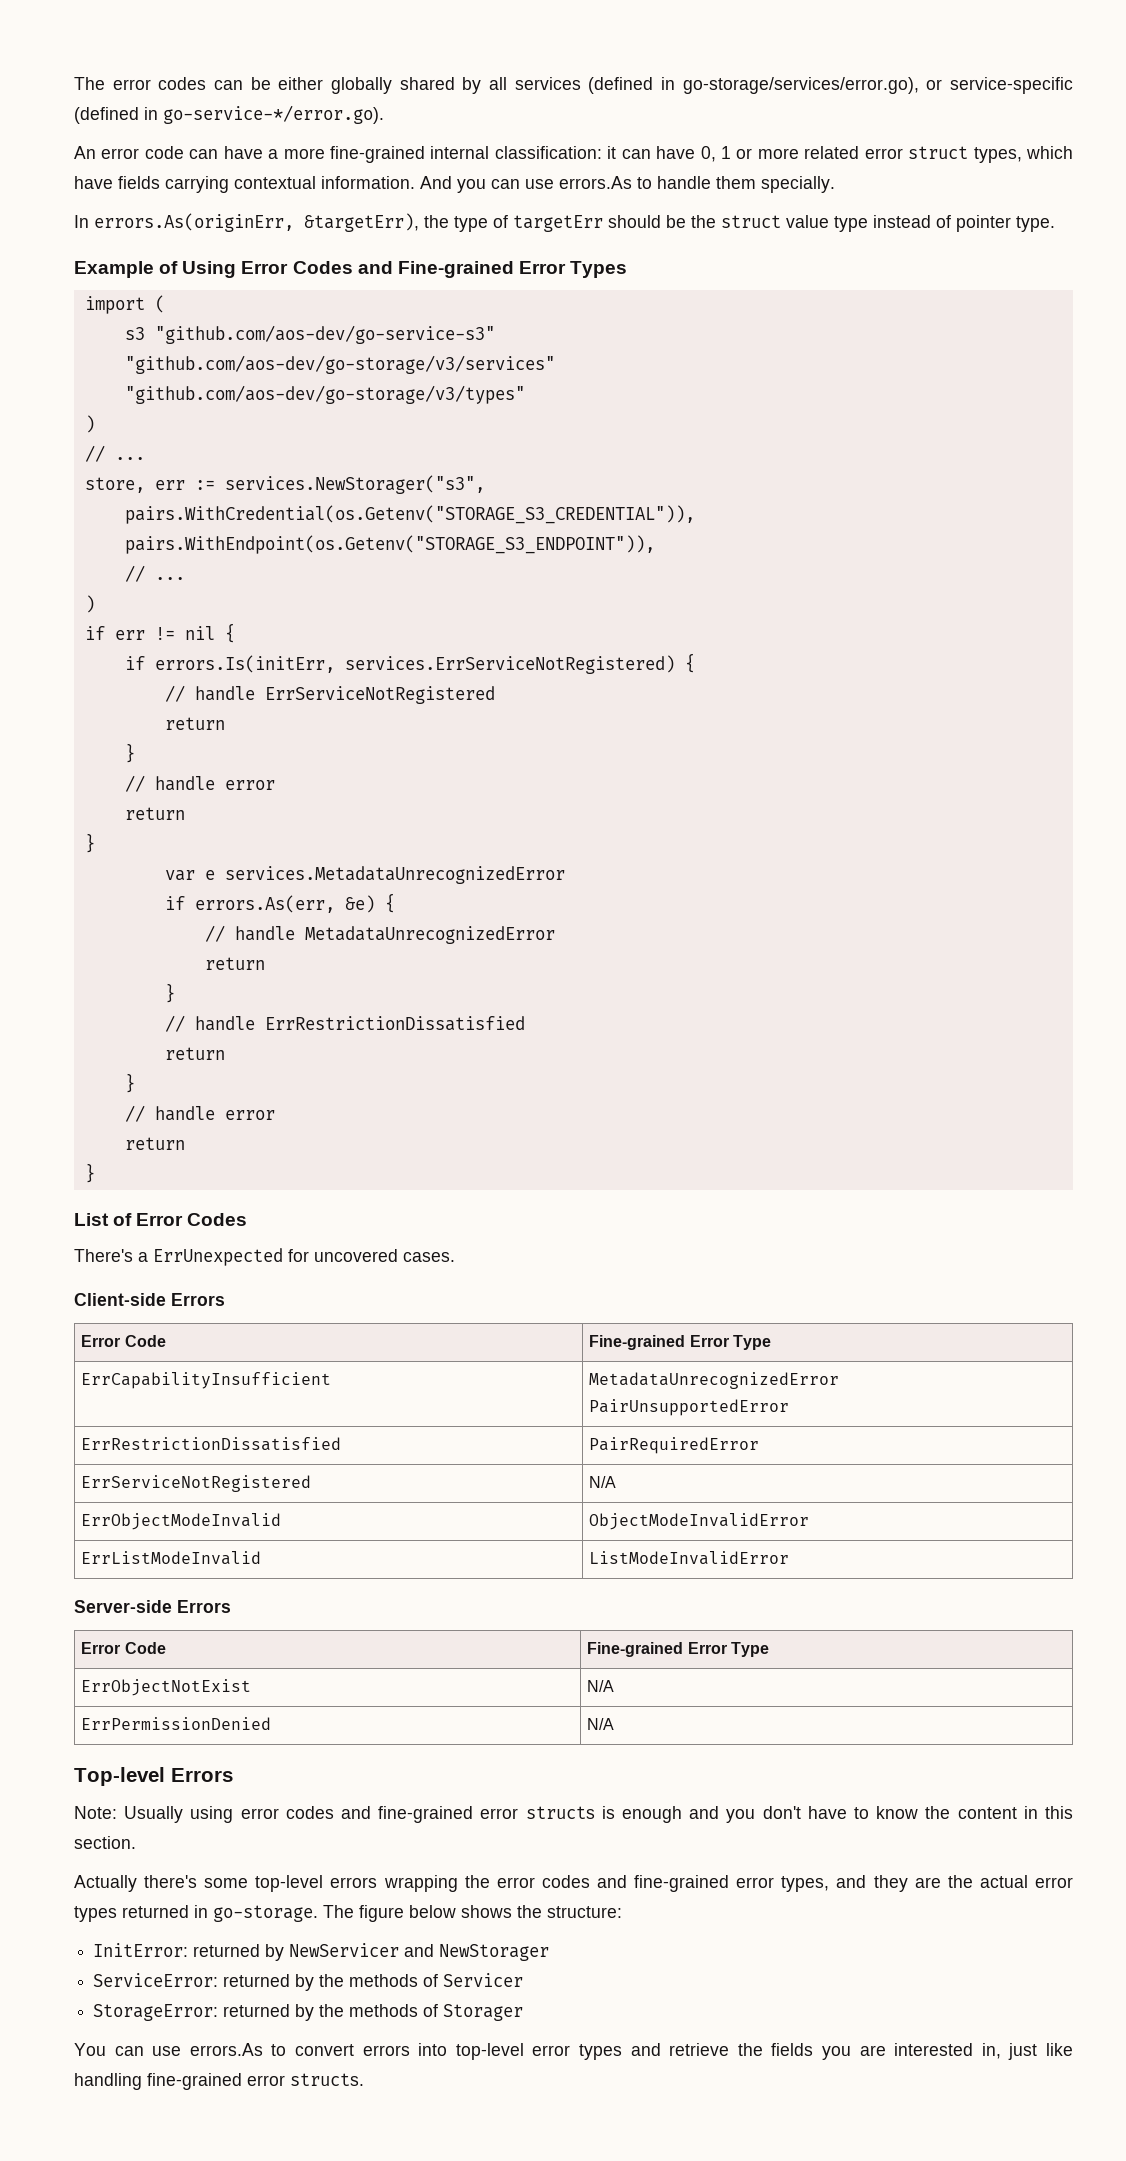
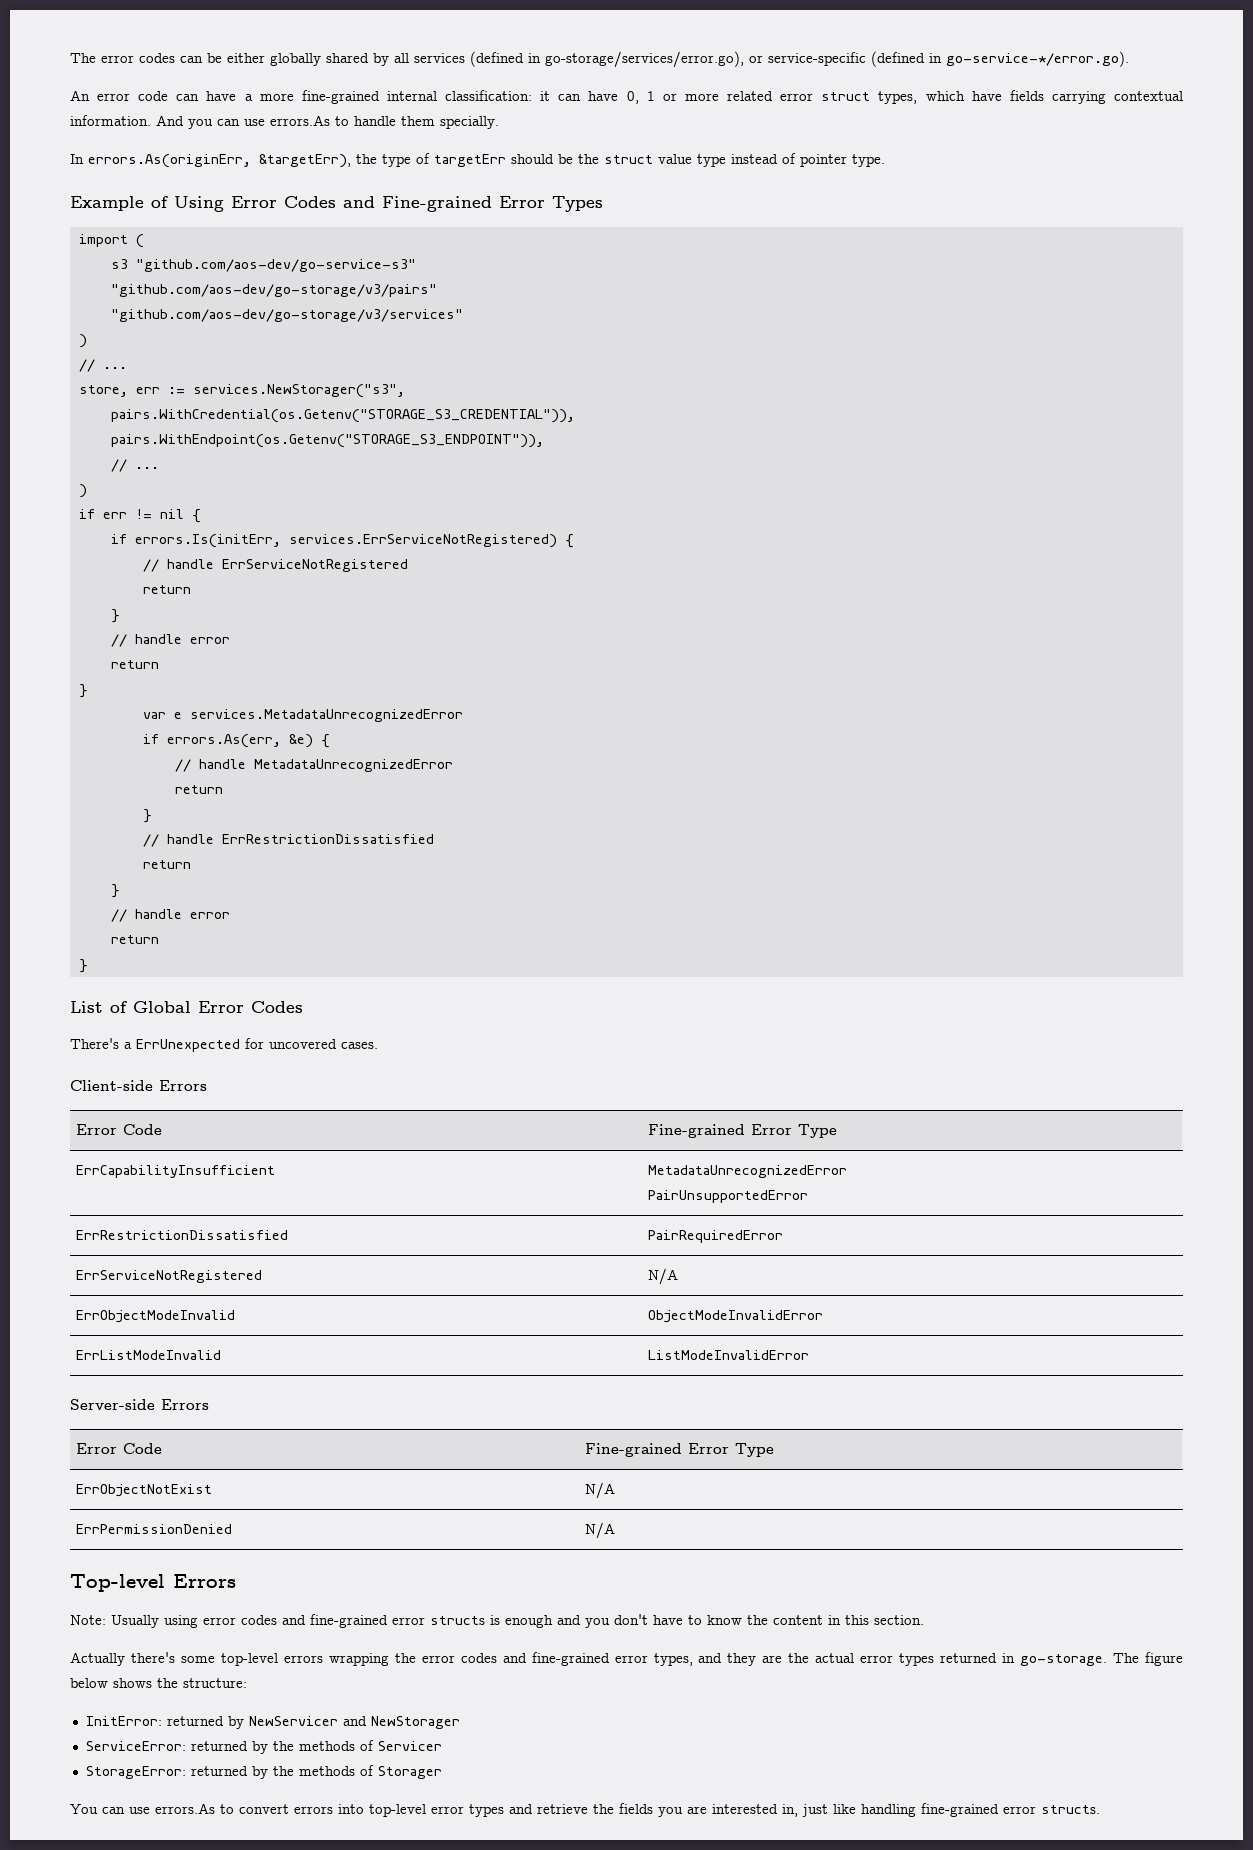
+ "github.com/aos-dev/go-storage/v3/pairs"
- "github.com/aos-dev/go-storage/v3/types"
- List of Error Codes
+ List of Global Error Codes

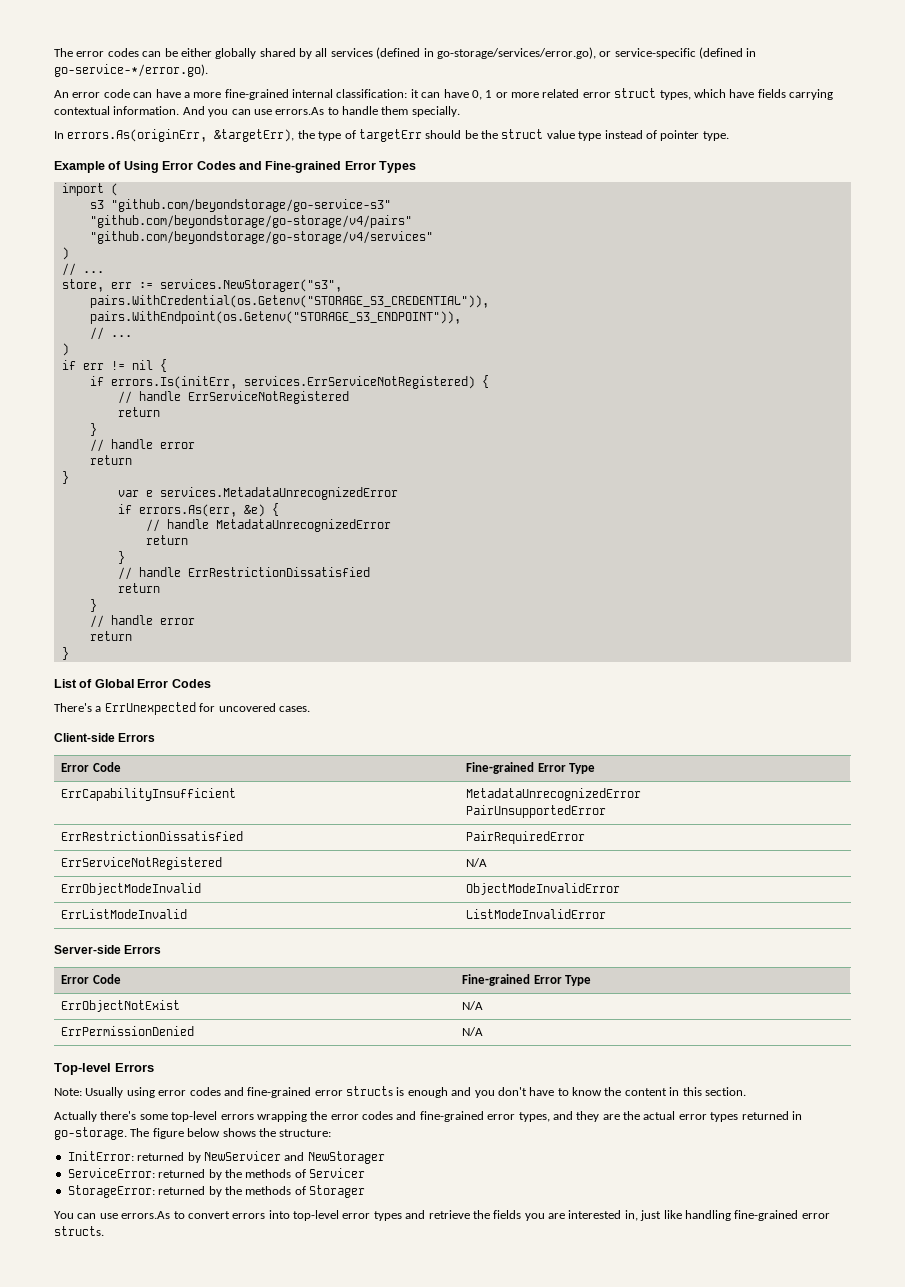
- s3 "github.com/aos-dev/go-service-s3"
- "github.com/aos-dev/go-storage/v3/pairs"
- "github.com/aos-dev/go-storage/v3/services"
+ s3 "github.com/beyondstorage/go-service-s3"
+ "github.com/beyondstorage/go-storage/v4/pairs"
+ "github.com/beyondstorage/go-storage/v4/services"

